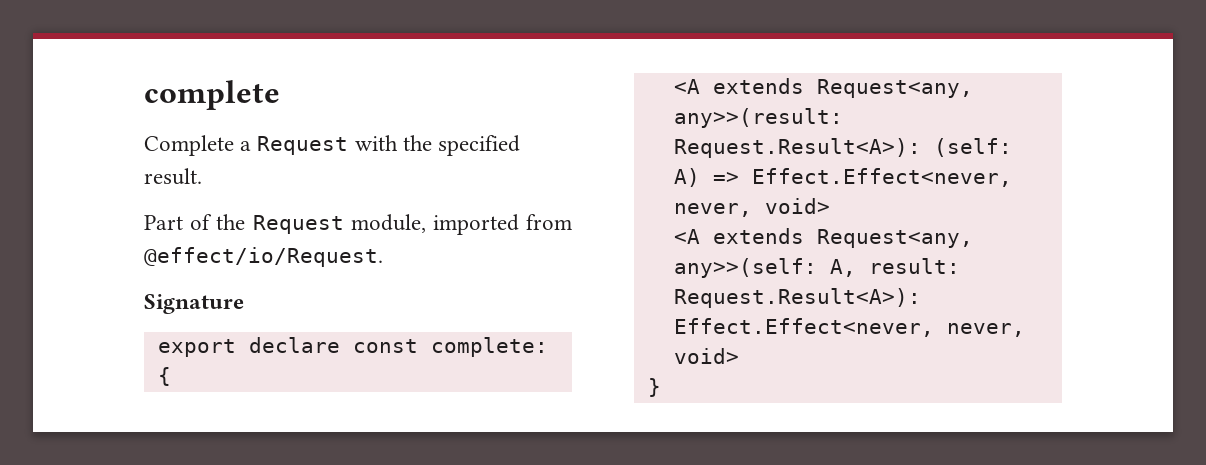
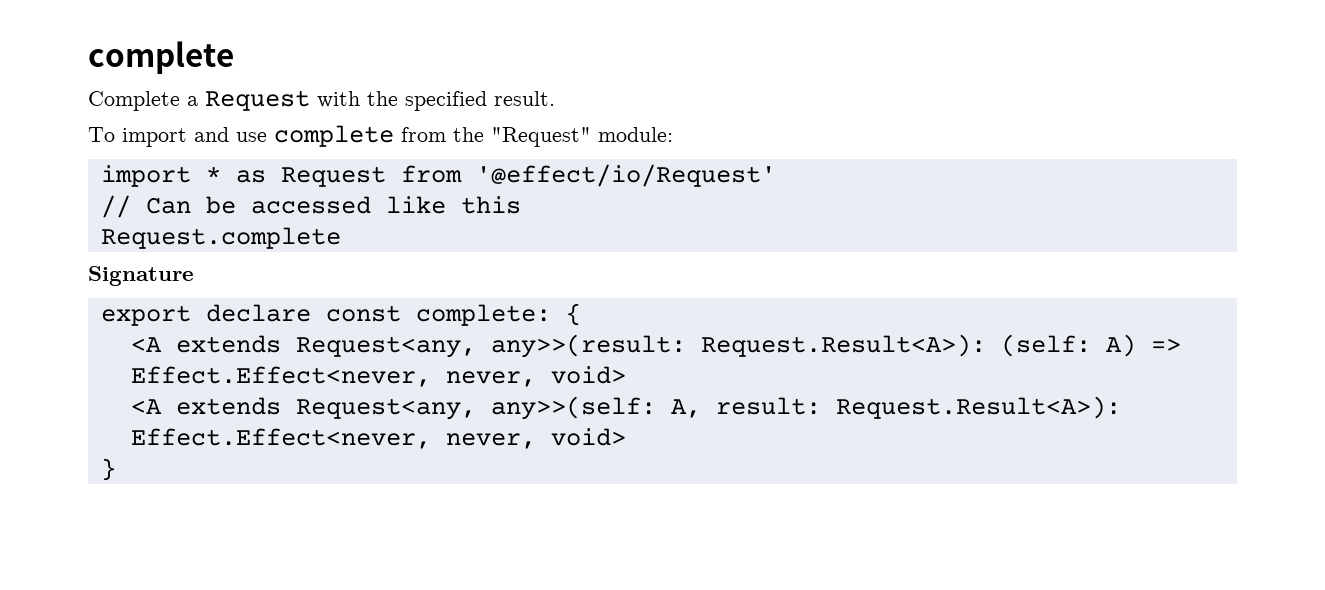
- Part of the Request module, imported from @effect/io/Request.
+ To import and use complete from the "Request" module:
+ import * as Request from '@effect/io/Request'
+ // Can be accessed like this
+ Request.complete

